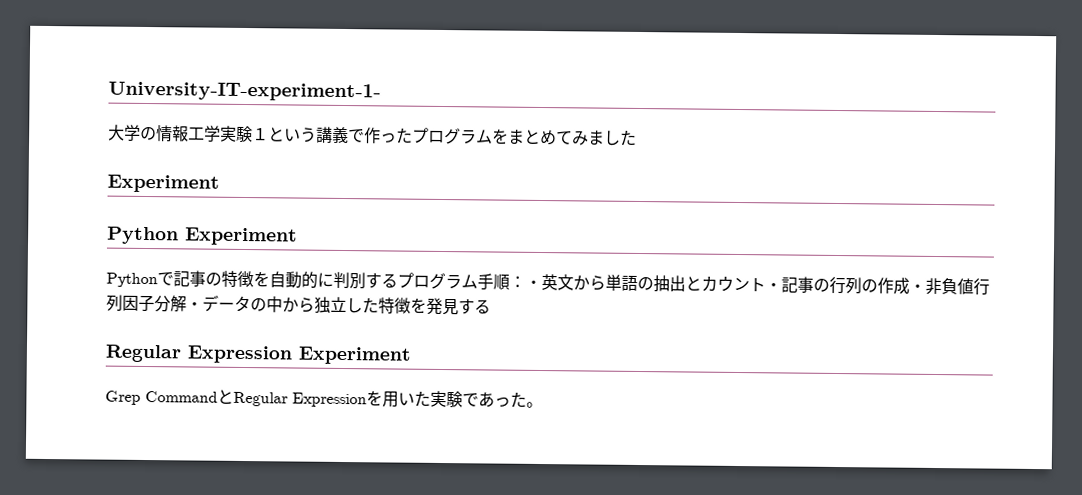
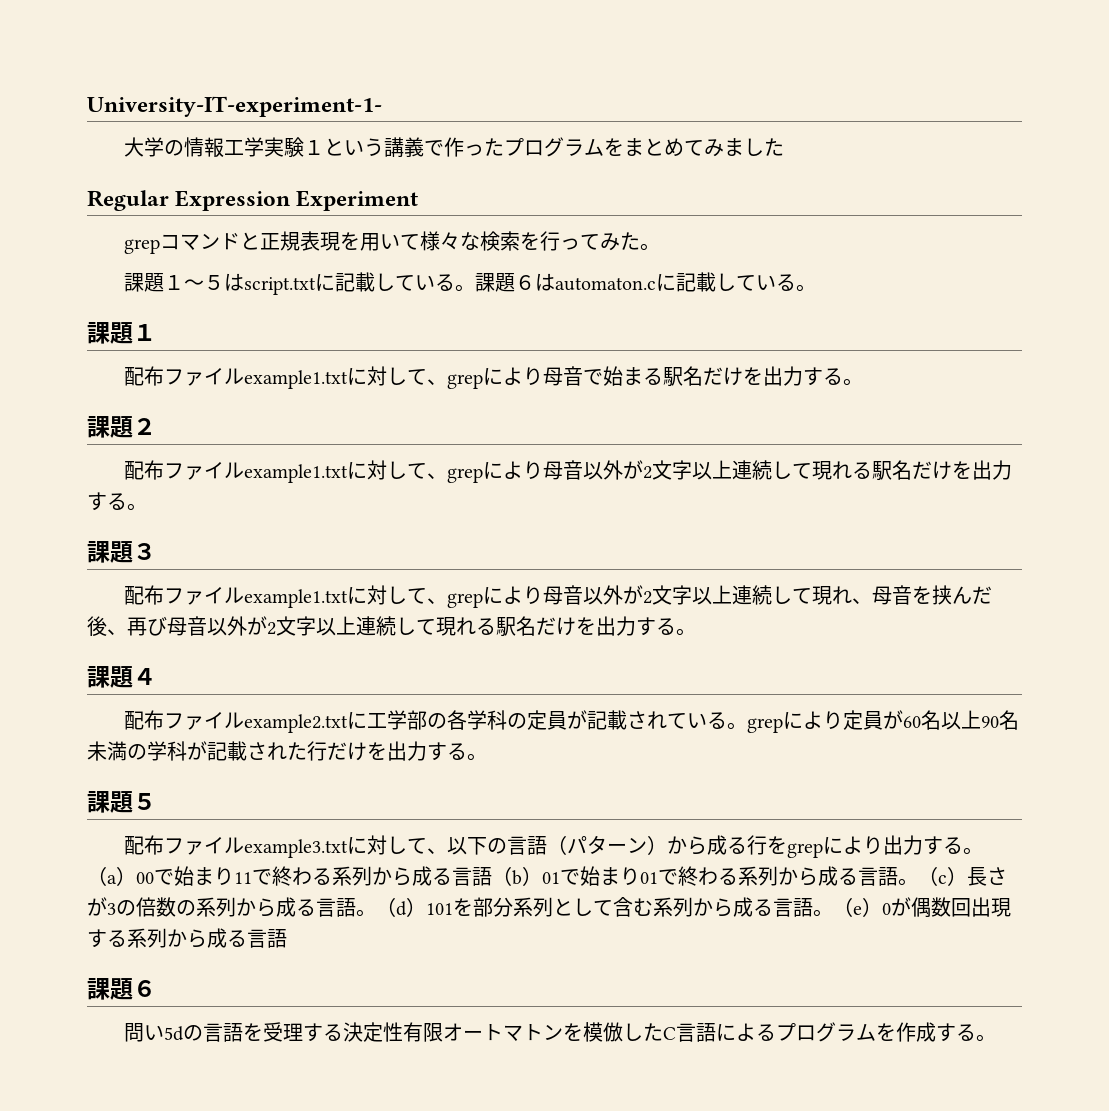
  大学の情報工学実験１という講義で作ったプログラムをまとめてみました
- Experiment
- Python Experiment
- Pythonで記事の特徴を自動的に判別するプログラム手順：・英文から単語の抽出とカウント・記事の行列の作成・非負値行列因子分解・データの中から独立した特徴を発見する
  Regular Expression Experiment
- Grep CommandとRegular Expressionを用いた実験であった。
+ grepコマンドと正規表現を用いて様々な検索を行ってみた。
+ 課題１～５はscript.txtに記載している。課題６はautomaton.cに記載している。
+ 課題１
+ 配布ファイルexample1.txtに対して、grepにより母音で始まる駅名だけを出力する。
+ 課題２
+ 配布ファイルexample1.txtに対して、grepにより母音以外が2文字以上連続して現れる駅名だけを出力する。
+ 課題３
+ 配布ファイルexample1.txtに対して、grepにより母音以外が2文字以上連続して現れ、母音を挟んだ後、再び母音以外が2文字以上連続して現れる駅名だけを出力する。
+ 課題４
+ 配布ファイルexample2.txtに工学部の各学科の定員が記載されている。grepにより定員が60名以上90名未満の学科が記載された行だけを出力する。
+ 課題５
+ 配布ファイルexample3.txtに対して、以下の言語（パターン）から成る行をgrepにより出力する。（a）00で始まり11で終わる系列から成る言語（b）01で始まり01で終わる系列から成る言語。（c）長さが3の倍数の系列から成る言語。（d）101を部分系列として含む系列から成る言語。（e）0が偶数回出現する系列から成る言語
+ 課題６
+ 問い5dの言語を受理する決定性有限オートマトンを模倣したC言語によるプログラムを作成する。

